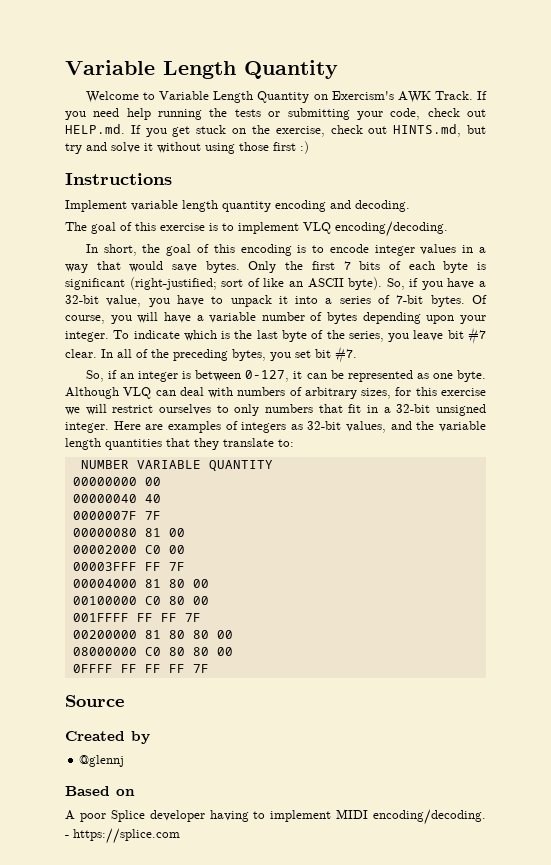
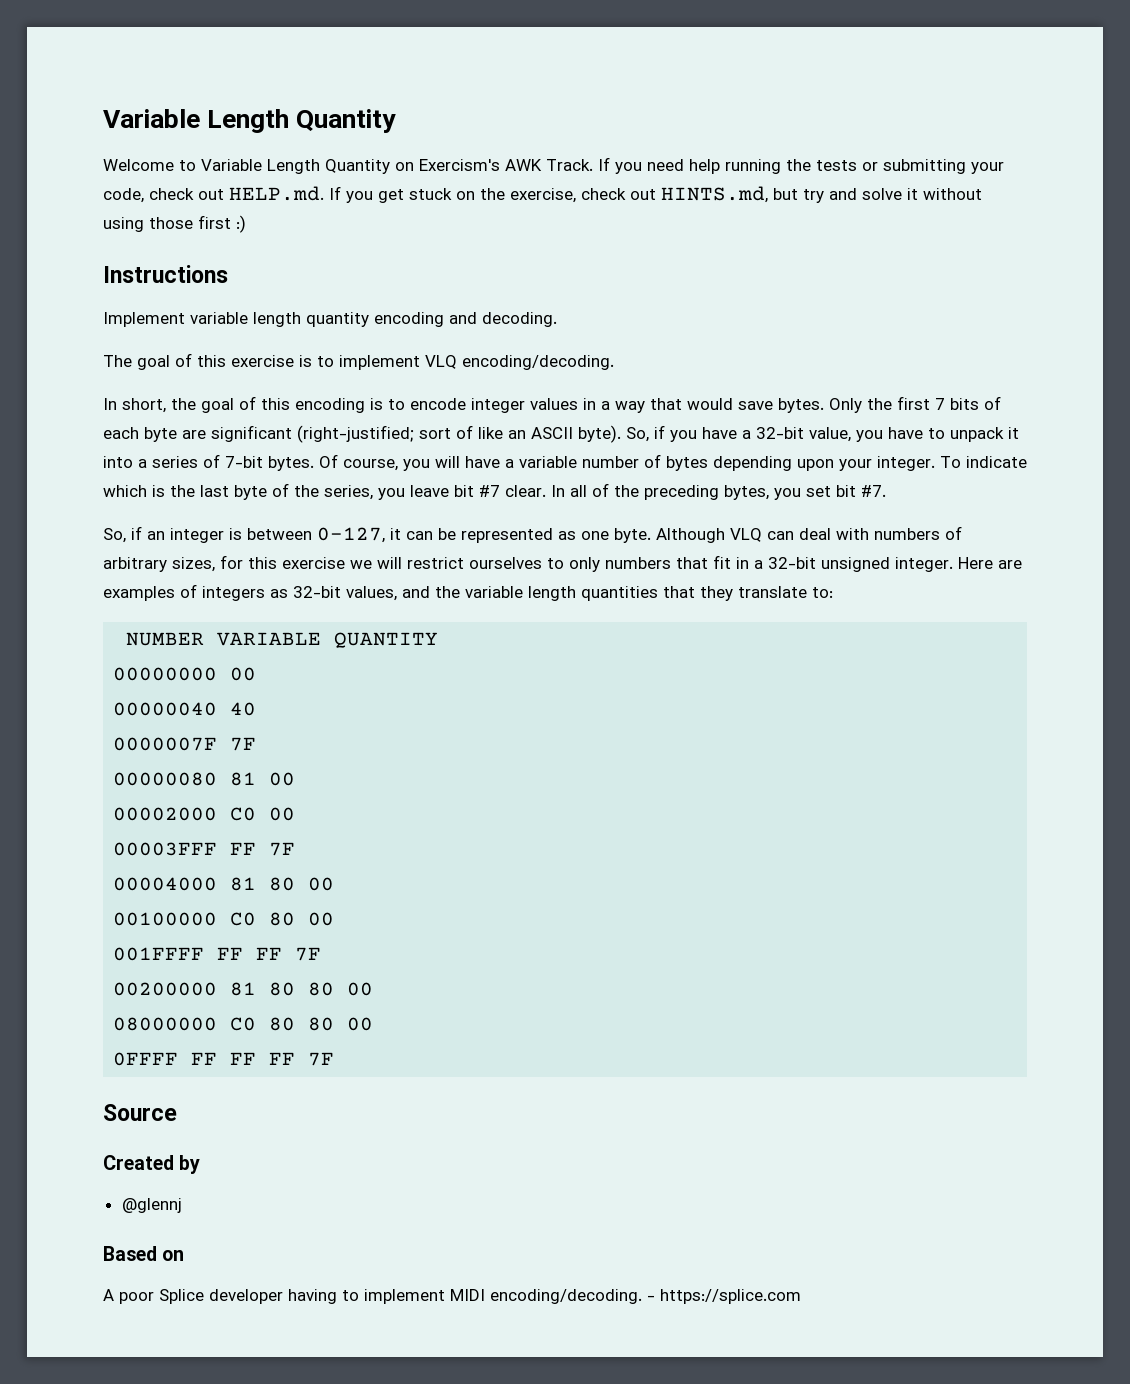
- Only the first 7 bits of each byte is significant (right-justified; sort of like an ASCII byte).
+ Only the first 7 bits of each byte are significant (right-justified; sort of like an ASCII byte).

